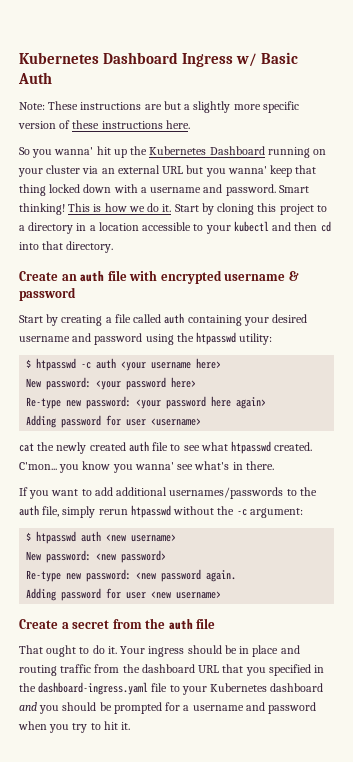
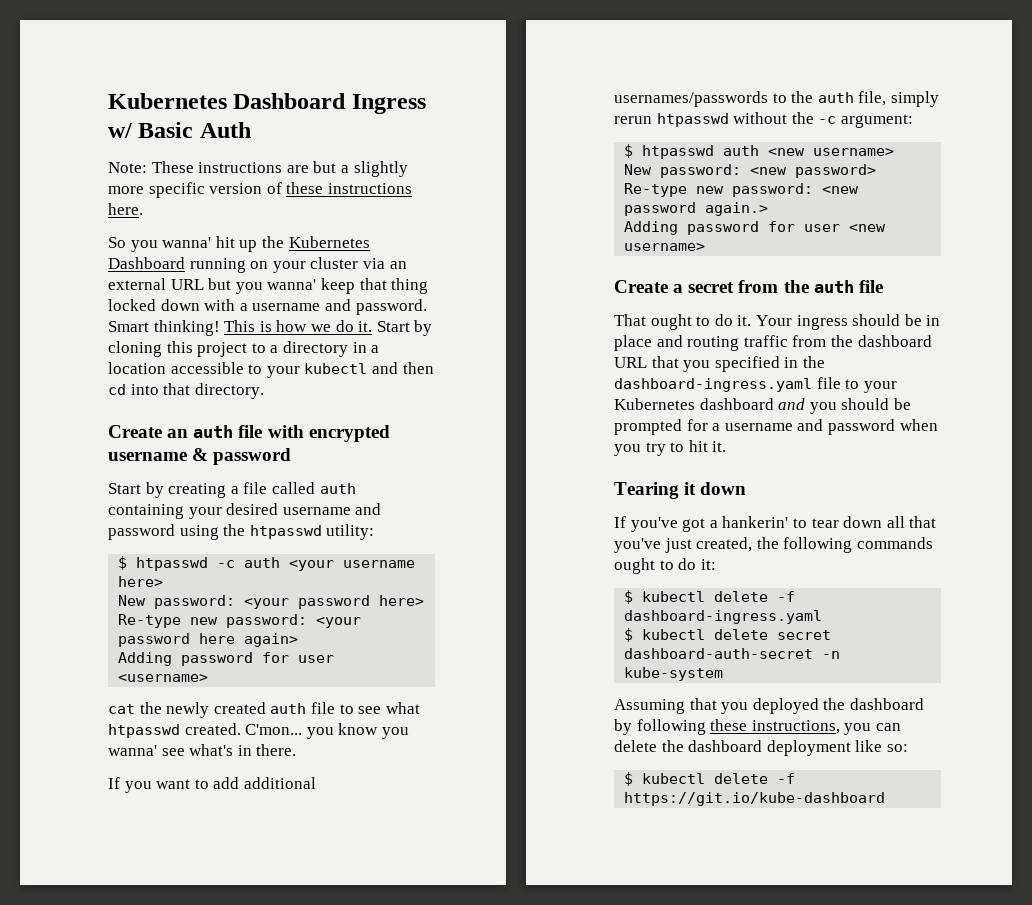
- Re-type new password: <new password again.
+ Re-type new password: <new password again.>
+ Tearing it down
+ If you've got a hankerin' to tear down all that you've just created, the following commands ought to do it:
+ $ kubectl delete -f dashboard-ingress.yaml
+ $ kubectl delete secret dashboard-auth-secret -n kube-system
+ Assuming that you deployed the dashboard by following these instructions, you can delete the dashboard deployment like so:
+ $ kubectl delete -f https://git.io/kube-dashboard

